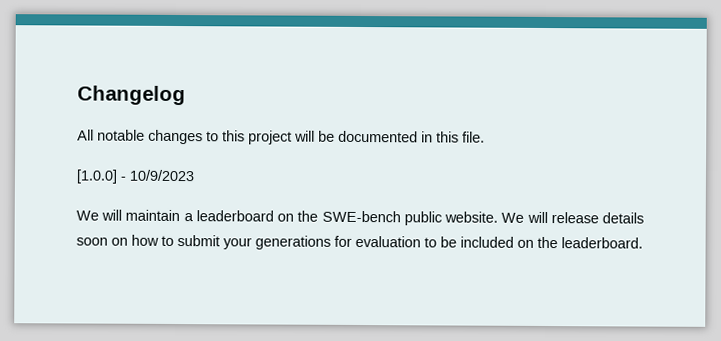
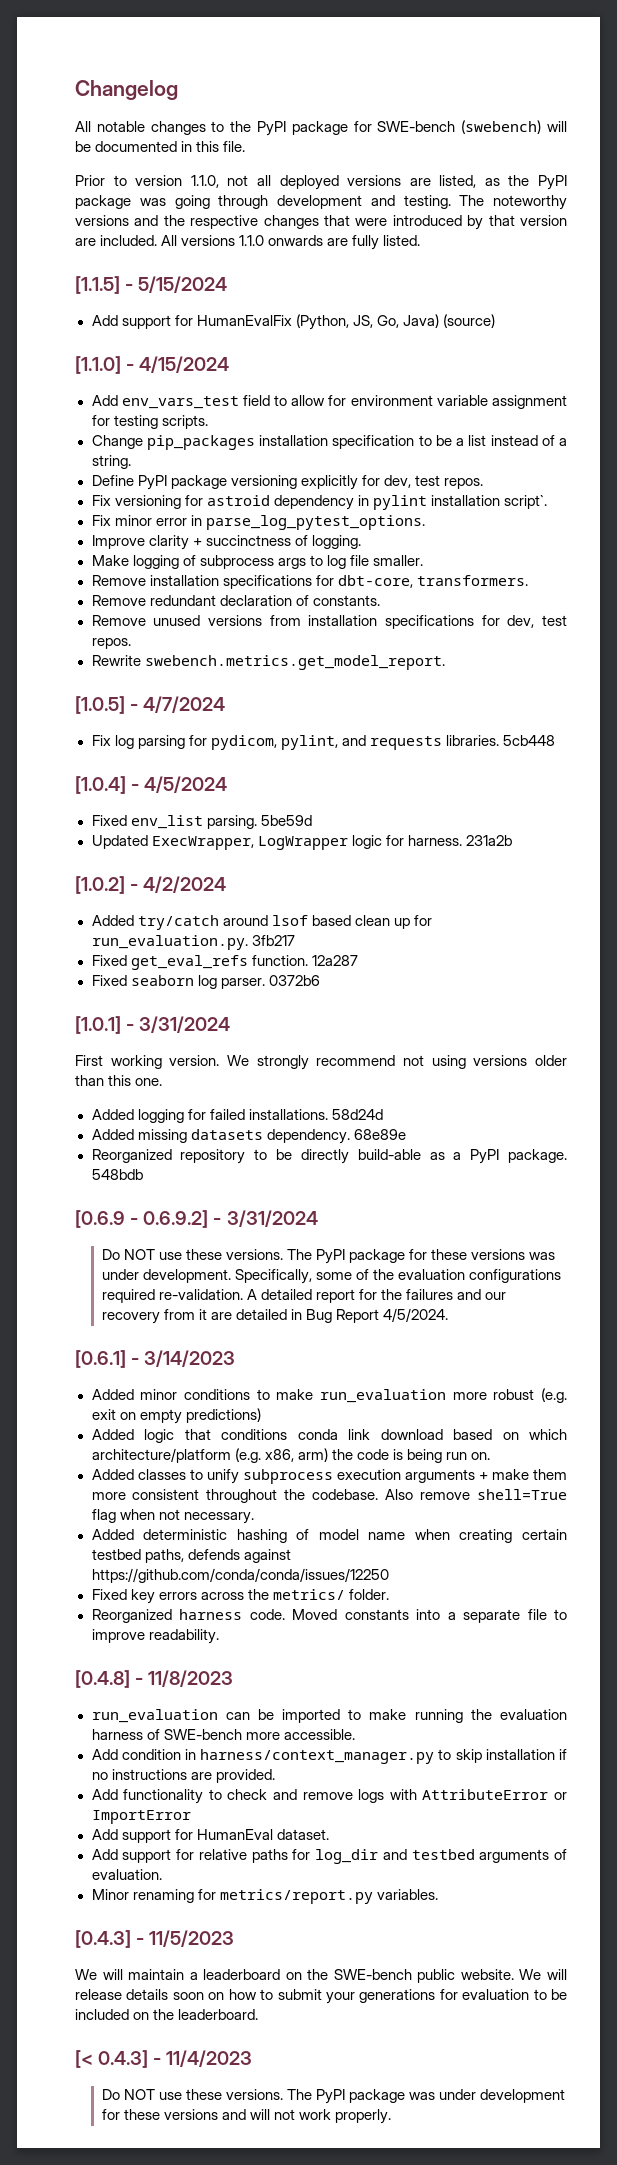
- All notable changes to this project will be documented in this file.
+ All notable changes to the PyPI package for SWE-bench (swebench) will be documented in this file.
- [1.0.0] - 10/9/2023
+ Prior to version 1.1.0, not all deployed versions are listed, as the PyPI package was going through development and testing. The noteworthy versions and the respective changes that were introduced by that version are included. All versions 1.1.0 onwards are fully listed.
+ [1.1.5] - 5/15/2024
+ Add support for HumanEvalFix (Python, JS, Go, Java) (source)
+ [1.1.0] - 4/15/2024
+ Add env_vars_test field to allow for environment variable assignment for testing scripts.
+ Change pip_packages installation specification to be a list instead of a string.
+ Define PyPI package versioning explicitly for dev, test repos.
+ Fix versioning for astroid dependency in pylint installation script`.
+ Fix minor error in parse_log_pytest_options.
+ Improve clarity + succinctness of logging.
+ Make logging of subprocess args to log file smaller.
+ Remove installation specifications for dbt-core, transformers.
+ Remove redundant declaration of constants.
+ Remove unused versions from installation specifications for dev, test repos.
+ Rewrite swebench.metrics.get_model_report.
+ [1.0.5] - 4/7/2024
+ Fix log parsing for pydicom, pylint, and requests libraries. 5cb448
+ [1.0.4] - 4/5/2024
+ Fixed env_list parsing. 5be59d
+ Updated ExecWrapper, LogWrapper logic for harness. 231a2b
+ [1.0.2] - 4/2/2024
+ Added try/catch around lsof based clean up for run_evaluation.py. 3fb217
+ Fixed get_eval_refs function. 12a287
+ Fixed seaborn log parser. 0372b6
+ [1.0.1] - 3/31/2024
+ First working version. We strongly recommend not using versions older than this one.
+ Added logging for failed installations. 58d24d
+ Added missing datasets dependency. 68e89e
+ Reorganized repository to be directly build-able as a PyPI package. 548bdb
+ [0.6.9 - 0.6.9.2] - 3/31/2024
+ Do NOT use these versions. The PyPI package for these versions was under development. Specifically, some of the evaluation configurations required re-validation. A detailed report for the failures and our recovery from it are detailed in Bug Report 4/5/2024.
+ [0.6.1] - 3/14/2023
+ Added minor conditions to make run_evaluation more robust (e.g. exit on empty predictions)
+ Added logic that conditions conda link download based on which architecture/platform (e.g. x86, arm) the code is being run on.
+ Added classes to unify subprocess execution arguments + make them more consistent throughout the codebase. Also remove shell=True flag when not necessary.
+ Added deterministic hashing of model name when creating certain testbed paths, defends against https://github.com/conda/conda/issues/12250
+ Fixed key errors across the metrics/ folder.
+ Reorganized harness code. Moved constants into a separate file to improve readability.
+ [0.4.8] - 11/8/2023
+ run_evaluation can be imported to make running the evaluation harness of SWE-bench more accessible.
+ Add condition in harness/context_manager.py to skip installation if no instructions are provided.
+ Add functionality to check and remove logs with AttributeError or ImportError
+ Add support for HumanEval dataset.
+ Add support for relative paths for log_dir and testbed arguments of evaluation.
+ Minor renaming for metrics/report.py variables.
+ [0.4.3] - 11/5/2023
+ [< 0.4.3] - 11/4/2023
+ Do NOT use these versions. The PyPI package was under development for these versions and will not work properly.

